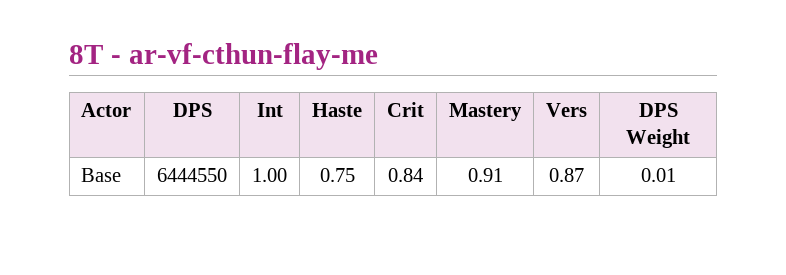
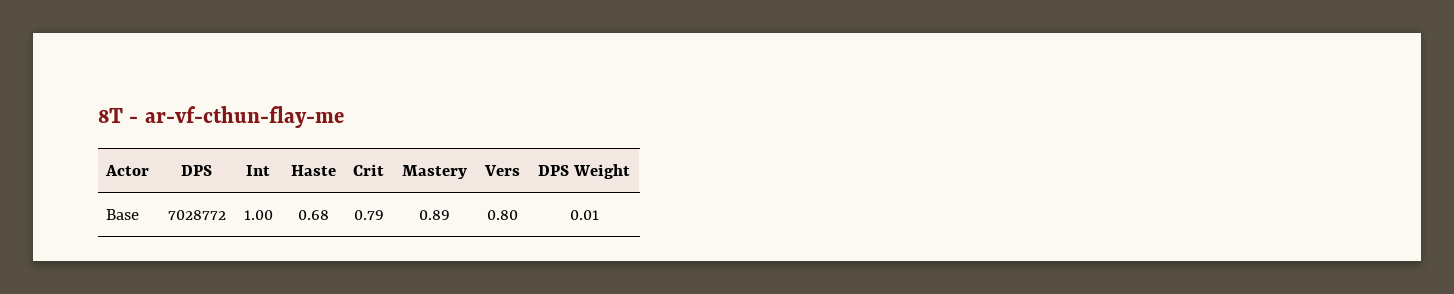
- Base | 6444550 | 1.00 | 0.75 | 0.84 | 0.91 | 0.87 | 0.01
+ Base | 7028772 | 1.00 | 0.68 | 0.79 | 0.89 | 0.80 | 0.01

